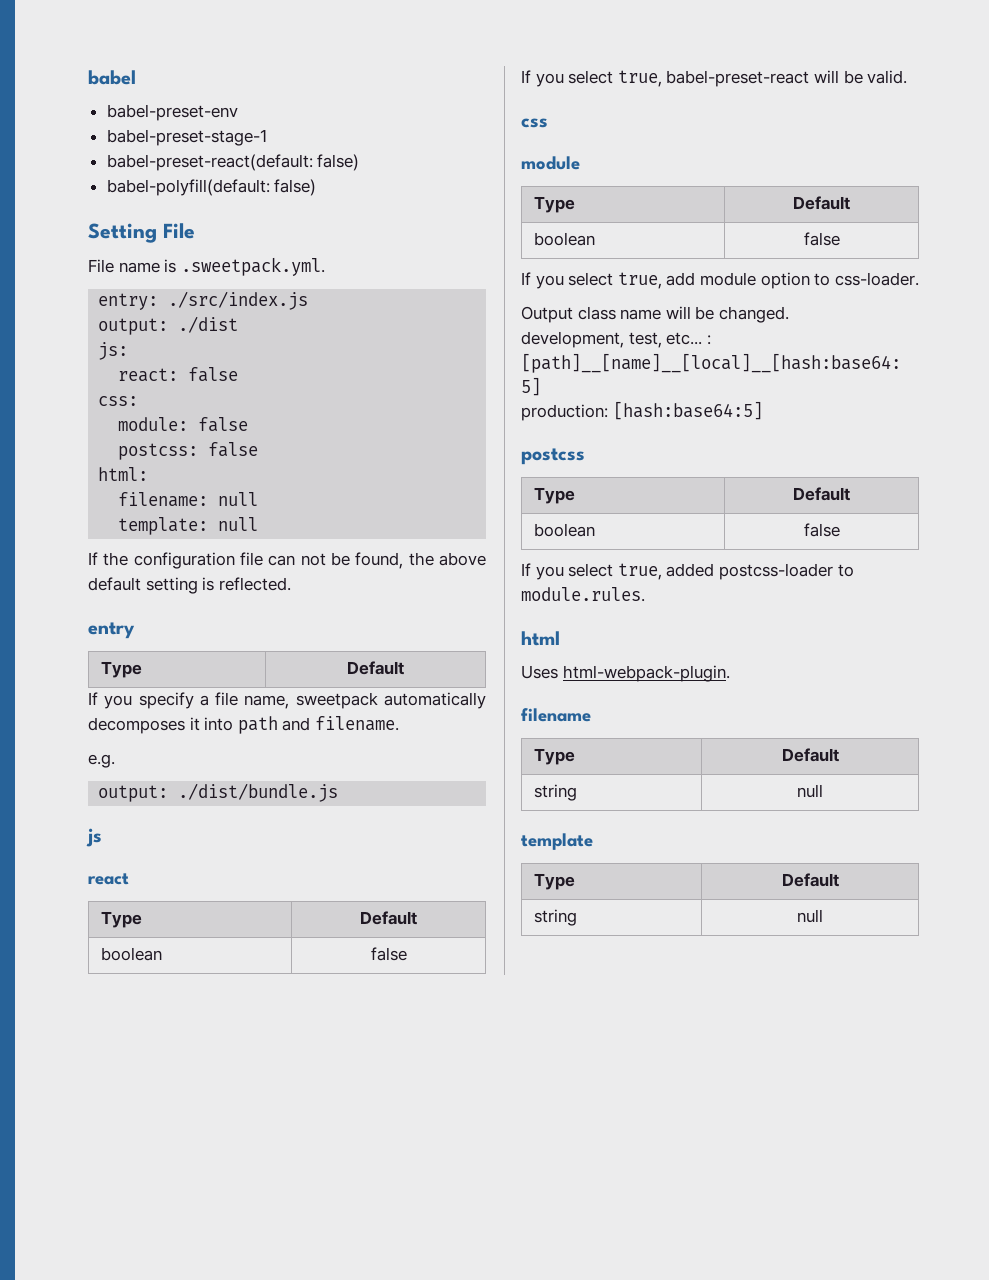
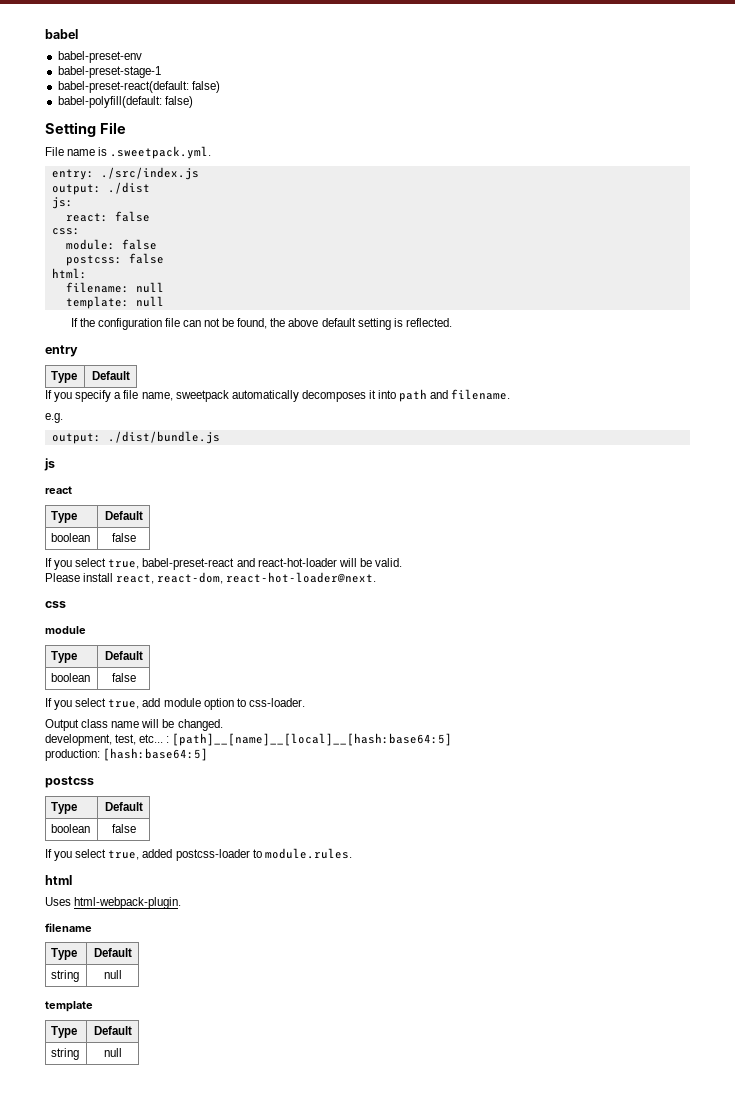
- If you select true, babel-preset-react will be valid.
+ If you select true, babel-preset-react and react-hot-loader will be valid.
+ Please install react, react-dom, react-hot-loader@next.

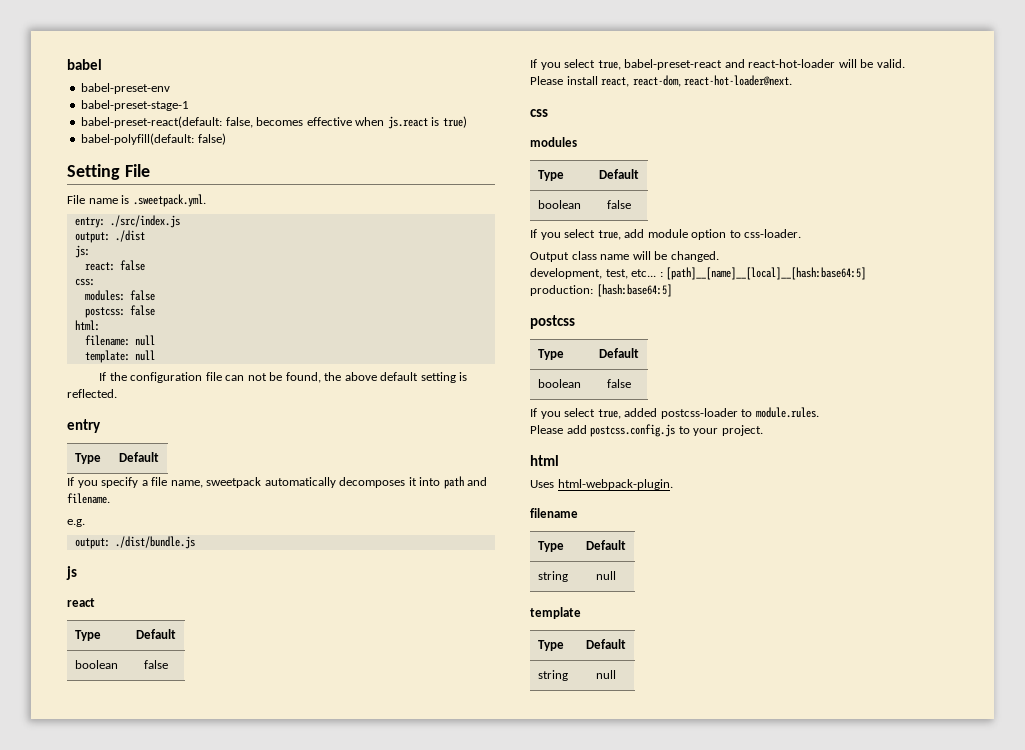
- babel-preset-react(default: false)
+ babel-preset-react(default: false, becomes effective when js.react is true)
- module: false
+ modules: false
  css
- module
+ modules
+ Please add postcss.config.js to your project.

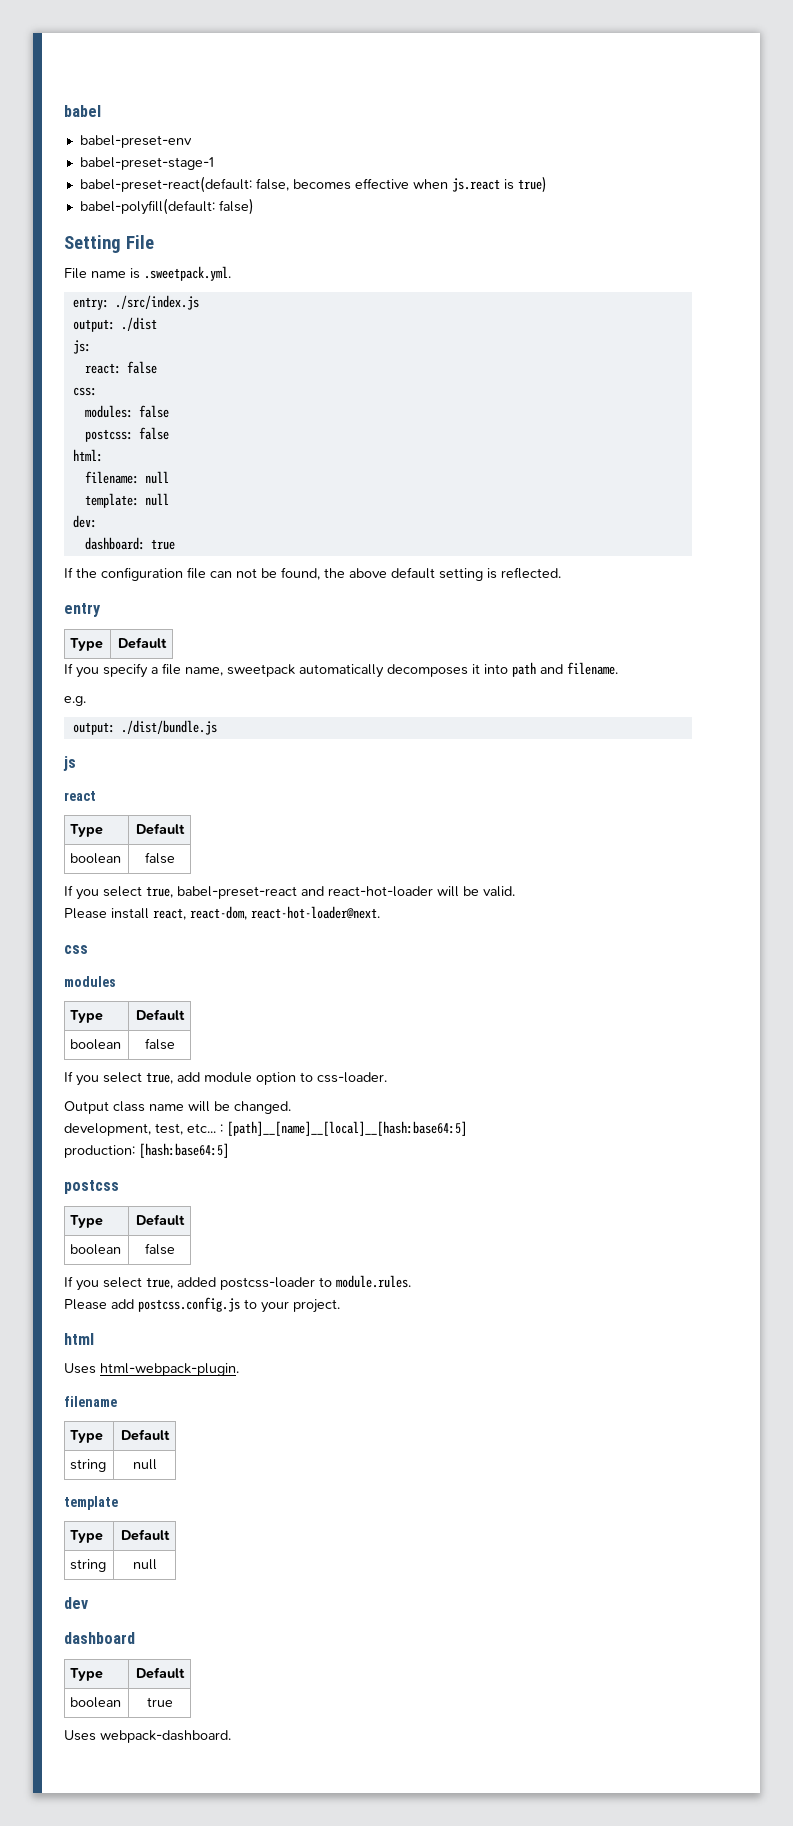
+ dev:
+ dashboard: true
+ dev
+ dashboard
+ Type | Default
+ boolean | true
+ Uses webpack-dashboard.

